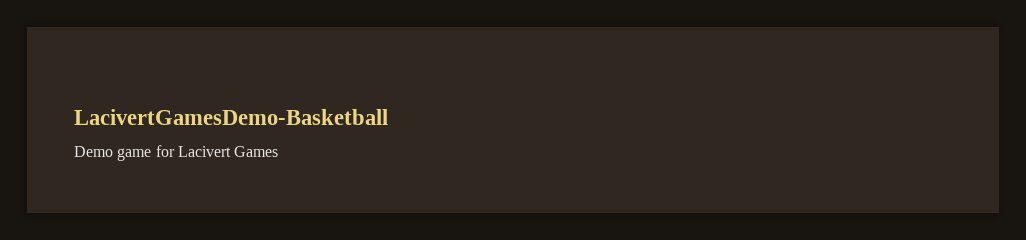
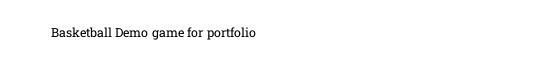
- LacivertGamesDemo-Basketball
- Demo game for Lacivert Games
+ Basketball Demo game for portfolio

